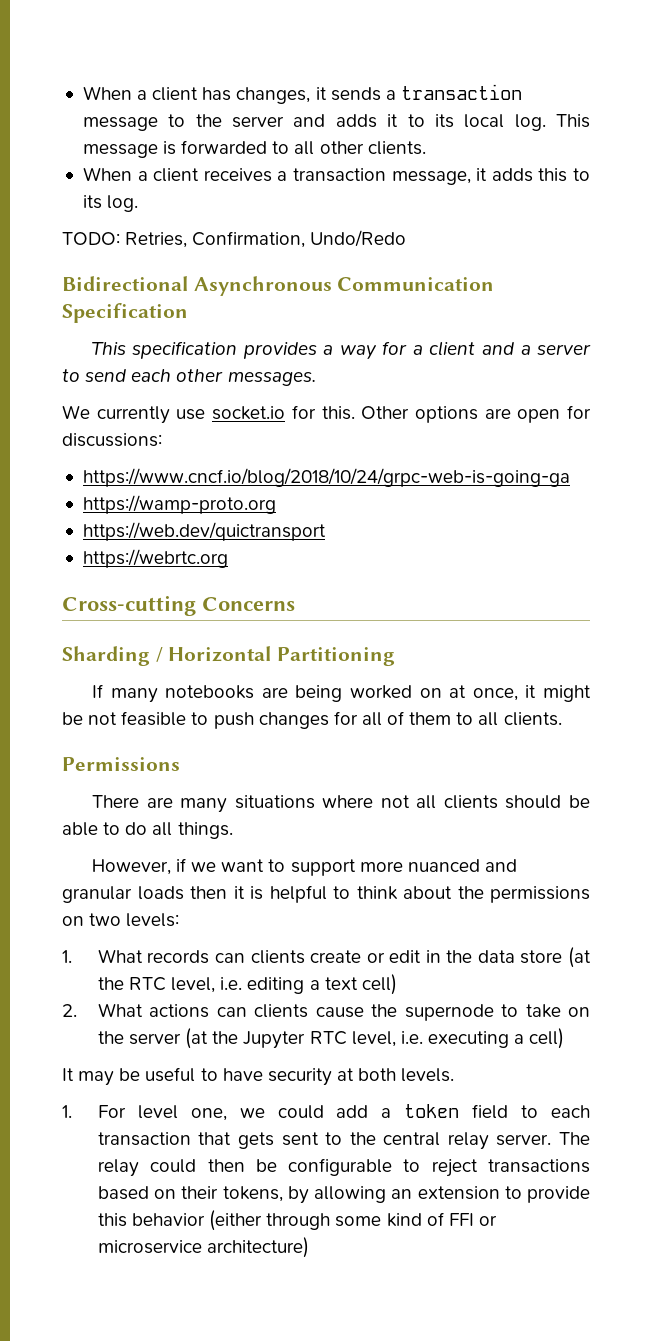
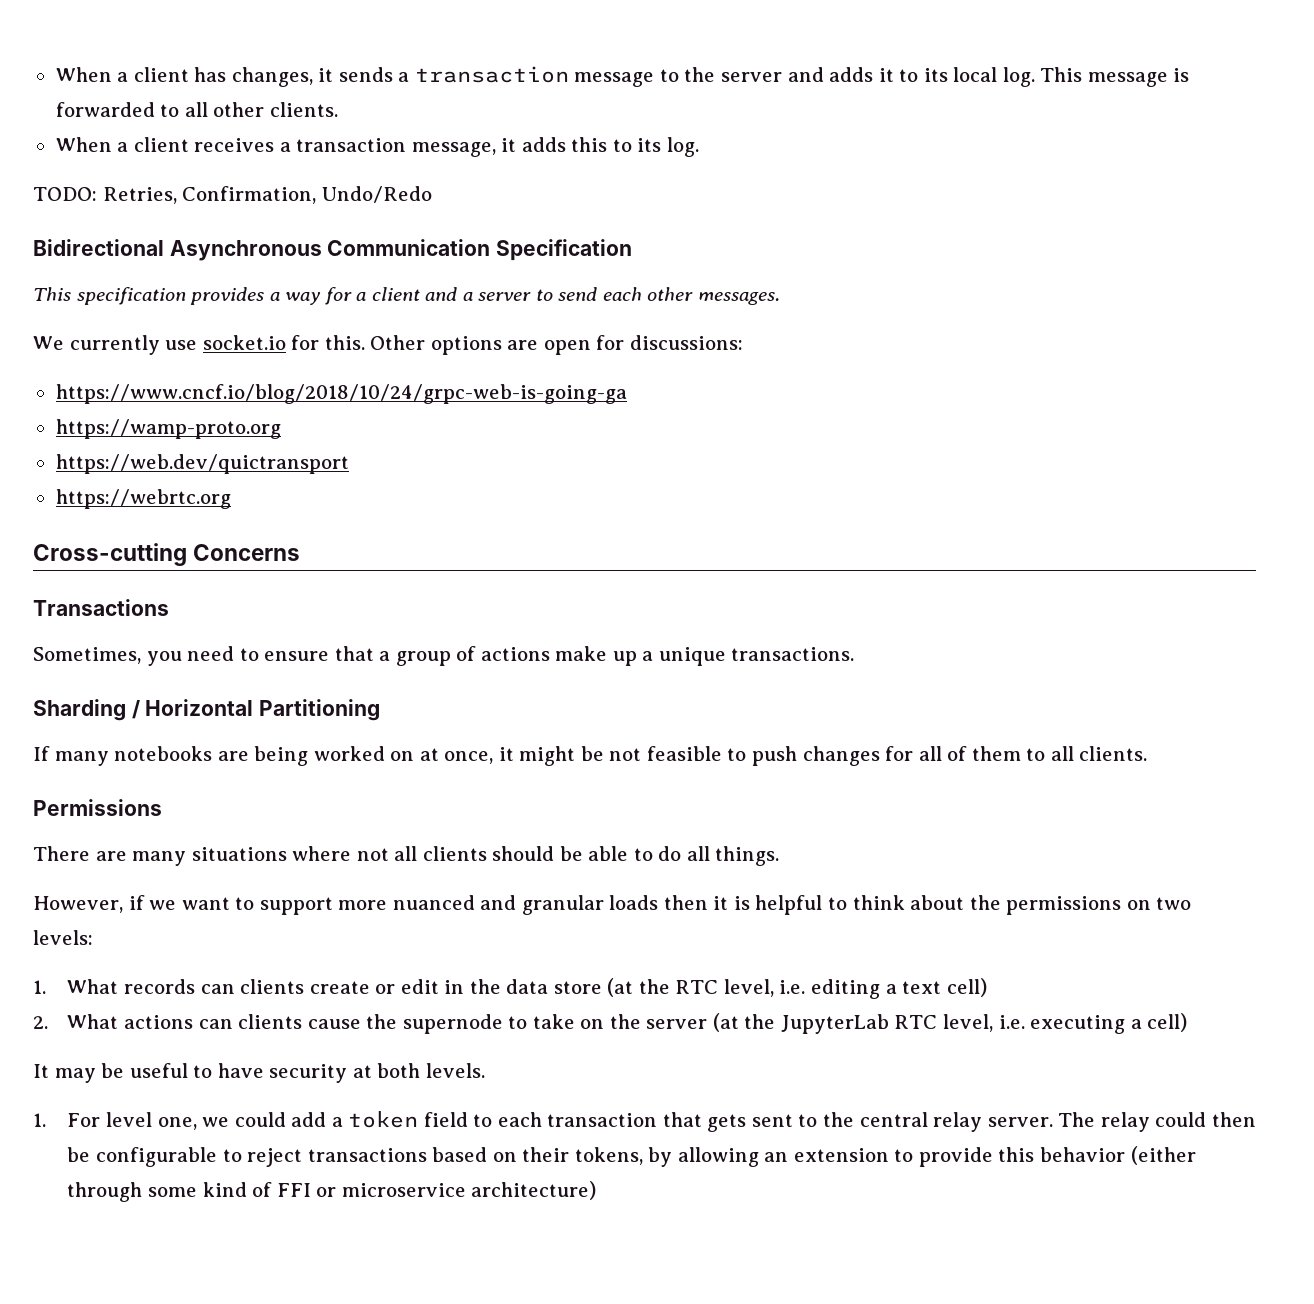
+ Transactions
+ Sometimes, you need to ensure that a group of actions make up a unique transactions.
- 2. What actions can clients cause the supernode to take on the server (at the Jupyter RTC level, i.e. executing a cell)
+ 2. What actions can clients cause the supernode to take on the server (at the JupyterLab RTC level, i.e. executing a cell)

